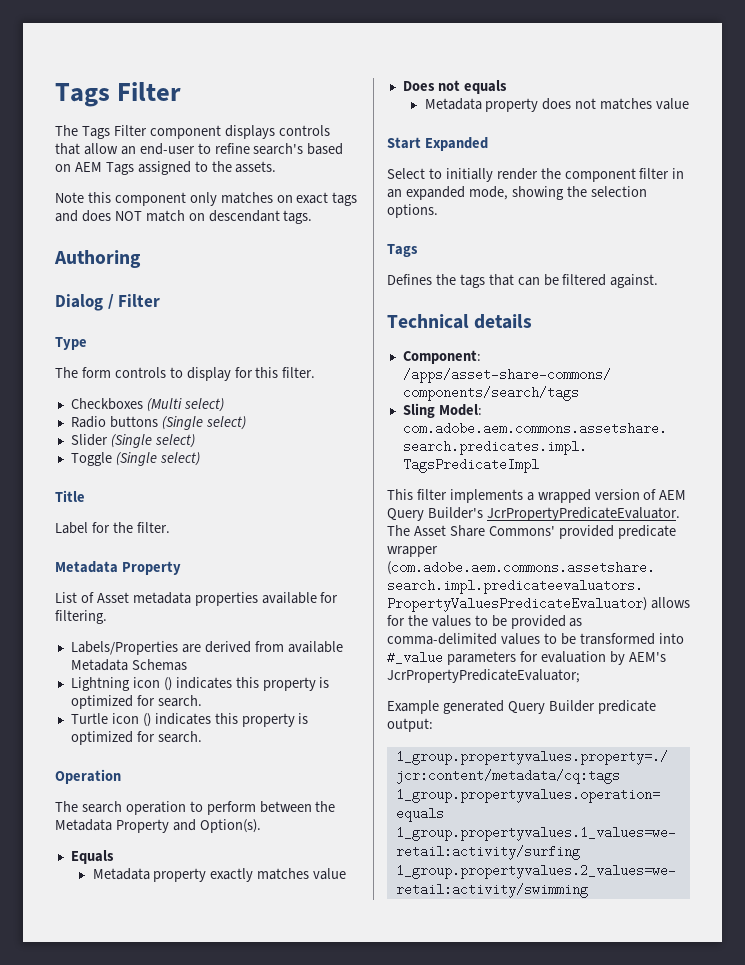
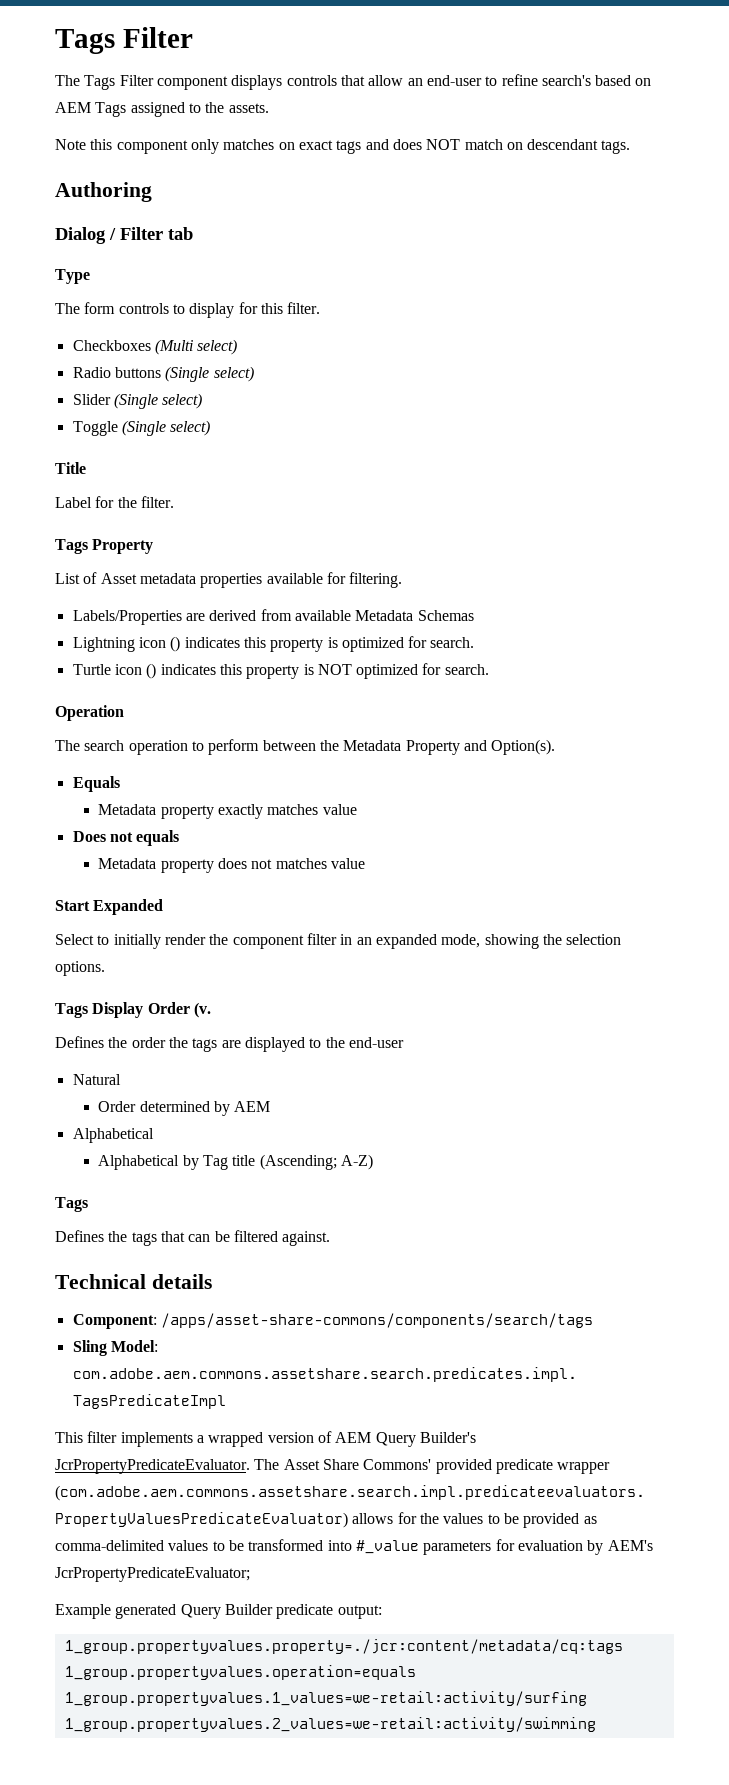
- Dialog / Filter
+ Dialog / Filter tab
  Label for the filter.
- Metadata Property
+ Tags Property
- Turtle icon () indicates this property is optimized for search.
+ Turtle icon () indicates this property is NOT optimized for search.
+ Tags Display Order (v.
+ Defines the order the tags are displayed to the end-user
+ Natural
+ Order determined by AEM
+ Alphabetical
+ Alphabetical by Tag title (Ascending; A-Z)

